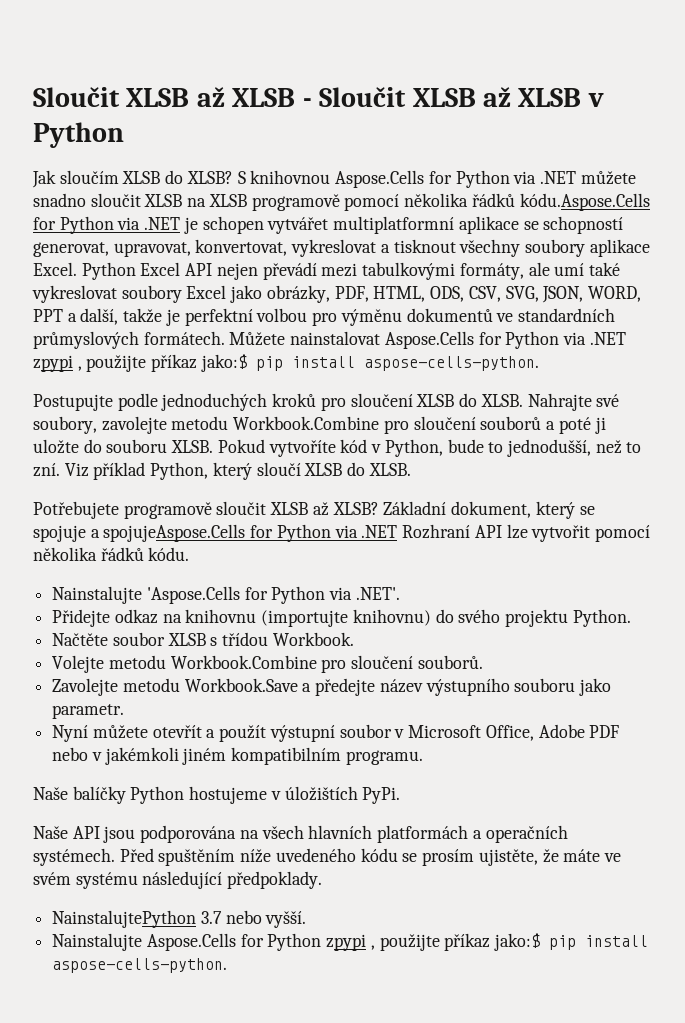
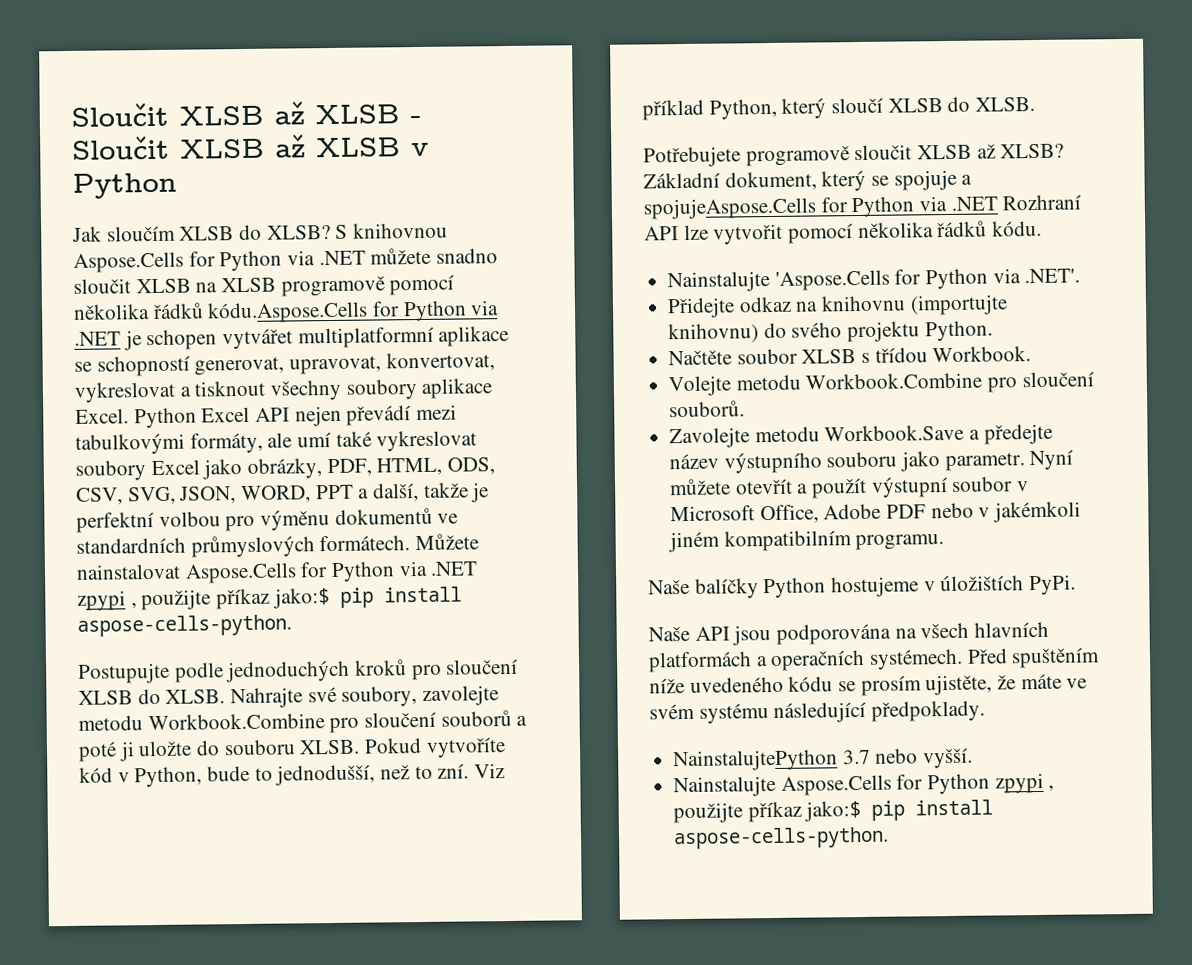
- Zavolejte metodu Workbook.Save a předejte název výstupního souboru jako parametr.
- Nyní můžete otevřít a použít výstupní soubor v Microsoft Office, Adobe PDF nebo v jakémkoli jiném kompatibilním programu.
+ Zavolejte metodu Workbook.Save a předejte název výstupního souboru jako parametr. Nyní můžete otevřít a použít výstupní soubor v Microsoft Office, Adobe PDF nebo v jakémkoli jiném kompatibilním programu.

